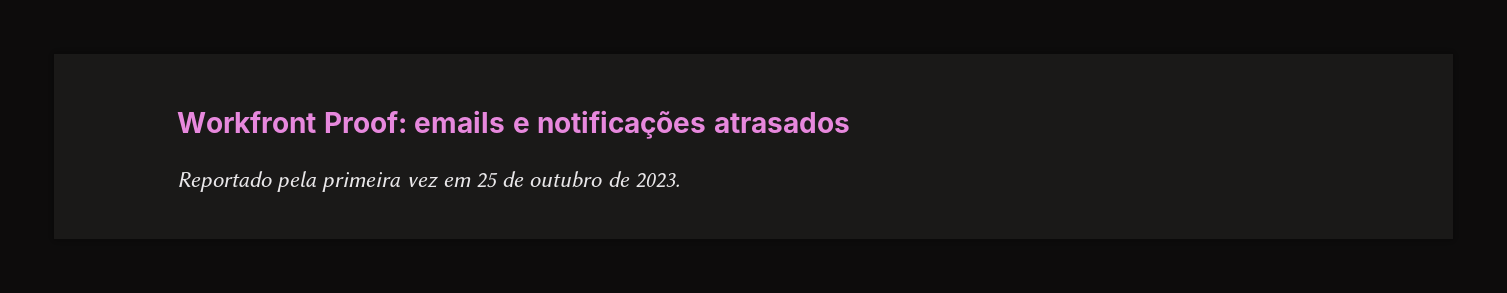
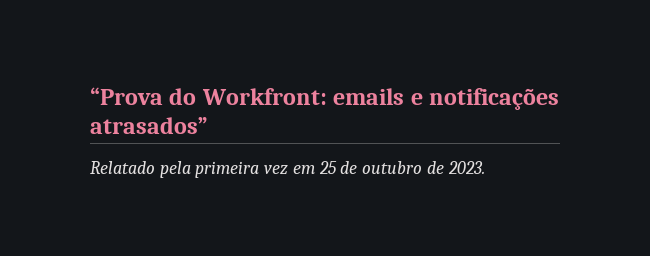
- Workfront Proof: emails e notificações atrasados
- Reportado pela primeira vez em 25 de outubro de 2023.
+ “Prova do Workfront: emails e notificações atrasados”
+ Relatado pela primeira vez em 25 de outubro de 2023.

